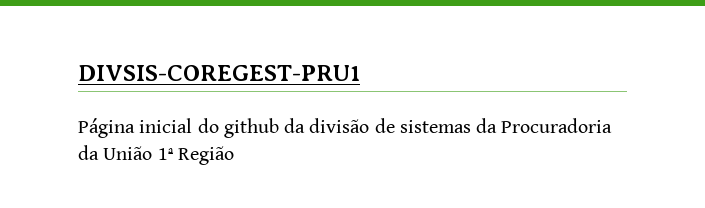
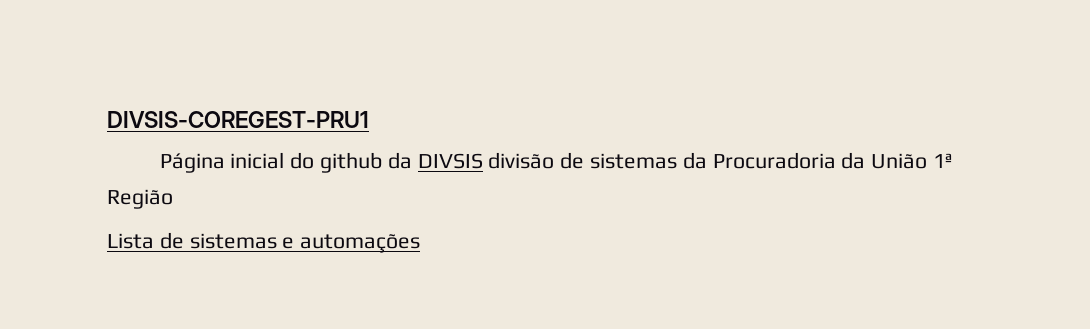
- Página inicial do github da divisão de sistemas da Procuradoria da União 1ª Região
+ Página inicial do github da DIVSIS divisão de sistemas da Procuradoria da União 1ª Região
+ Lista de sistemas e automações

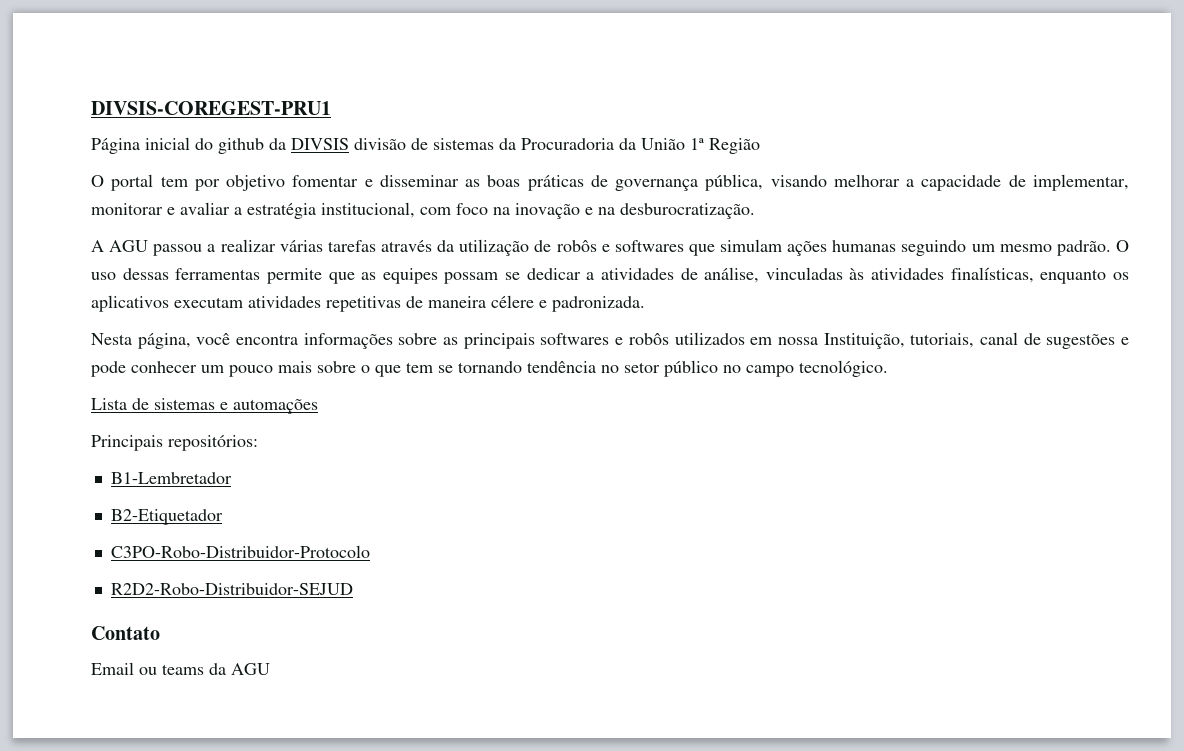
+ O portal tem por objetivo fomentar e disseminar as boas práticas de governança pública, visando melhorar a capacidade de implementar, monitorar e avaliar a estratégia institucional, com foco na inovação e na desburocratização.
+ A AGU passou a realizar várias tarefas através da utilização de robôs e softwares que simulam ações humanas seguindo um mesmo padrão. O uso dessas ferramentas permite que as equipes possam se dedicar a atividades de análise, vinculadas às atividades finalísticas, enquanto os aplicativos executam atividades repetitivas de maneira célere e padronizada.
+ Nesta página, você encontra informações sobre as principais softwares e robôs utilizados em nossa Instituição, tutoriais, canal de sugestões e pode conhecer um pouco mais sobre o que tem se tornando tendência no setor público no campo tecnológico.
+ Principais repositórios:
+ B1-Lembretador
+ B2-Etiquetador
+ C3PO-Robo-Distribuidor-Protocolo
+ R2D2-Robo-Distribuidor-SEJUD
+ Contato
+ Email ou teams da AGU

